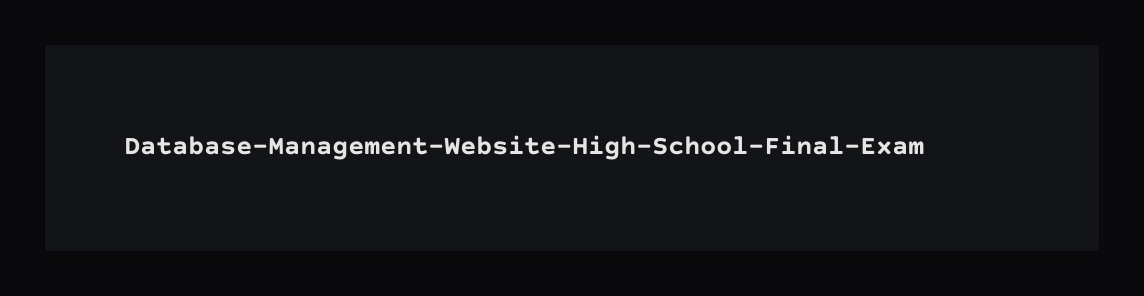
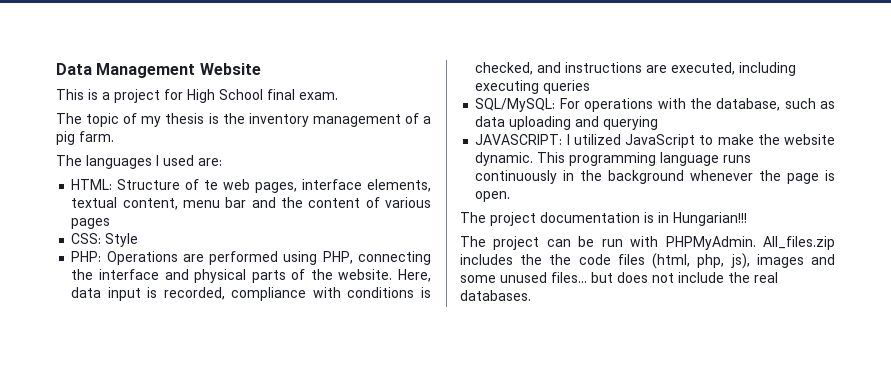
- Database-Management-Website-High-School-Final-Exam
+ Data Management Website
+ This is a project for High School final exam.
+ The topic of my thesis is the inventory management of a pig farm.
+ The languages I used are:
+ HTML: Structure of te web pages, interface elements, textual content, menu bar and the content of various pages
+ CSS: Style
+ PHP: Operations are performed using PHP, connecting the interface and physical parts of the website. Here, data input is recorded, compliance with conditions is checked, and instructions are executed, including executing queries
+ SQL/MySQL: For operations with the database, such as data uploading and querying
+ JAVASCRIPT: I utilized JavaScript to make the website dynamic. This programming language runs continuously in the background whenever the page is open.
+ The project documentation is in Hungarian!!!
+ The project can be run with PHPMyAdmin. All_files.zip includes the the code files (html, php, js), images and some unused files... but does not include the real databases.

